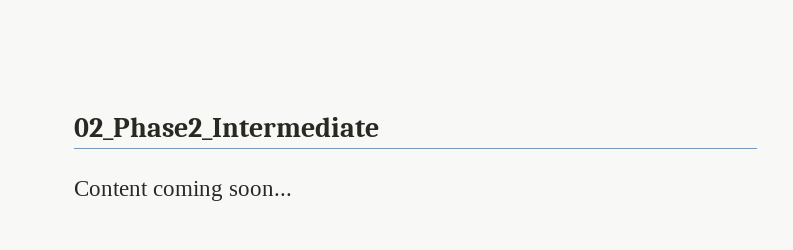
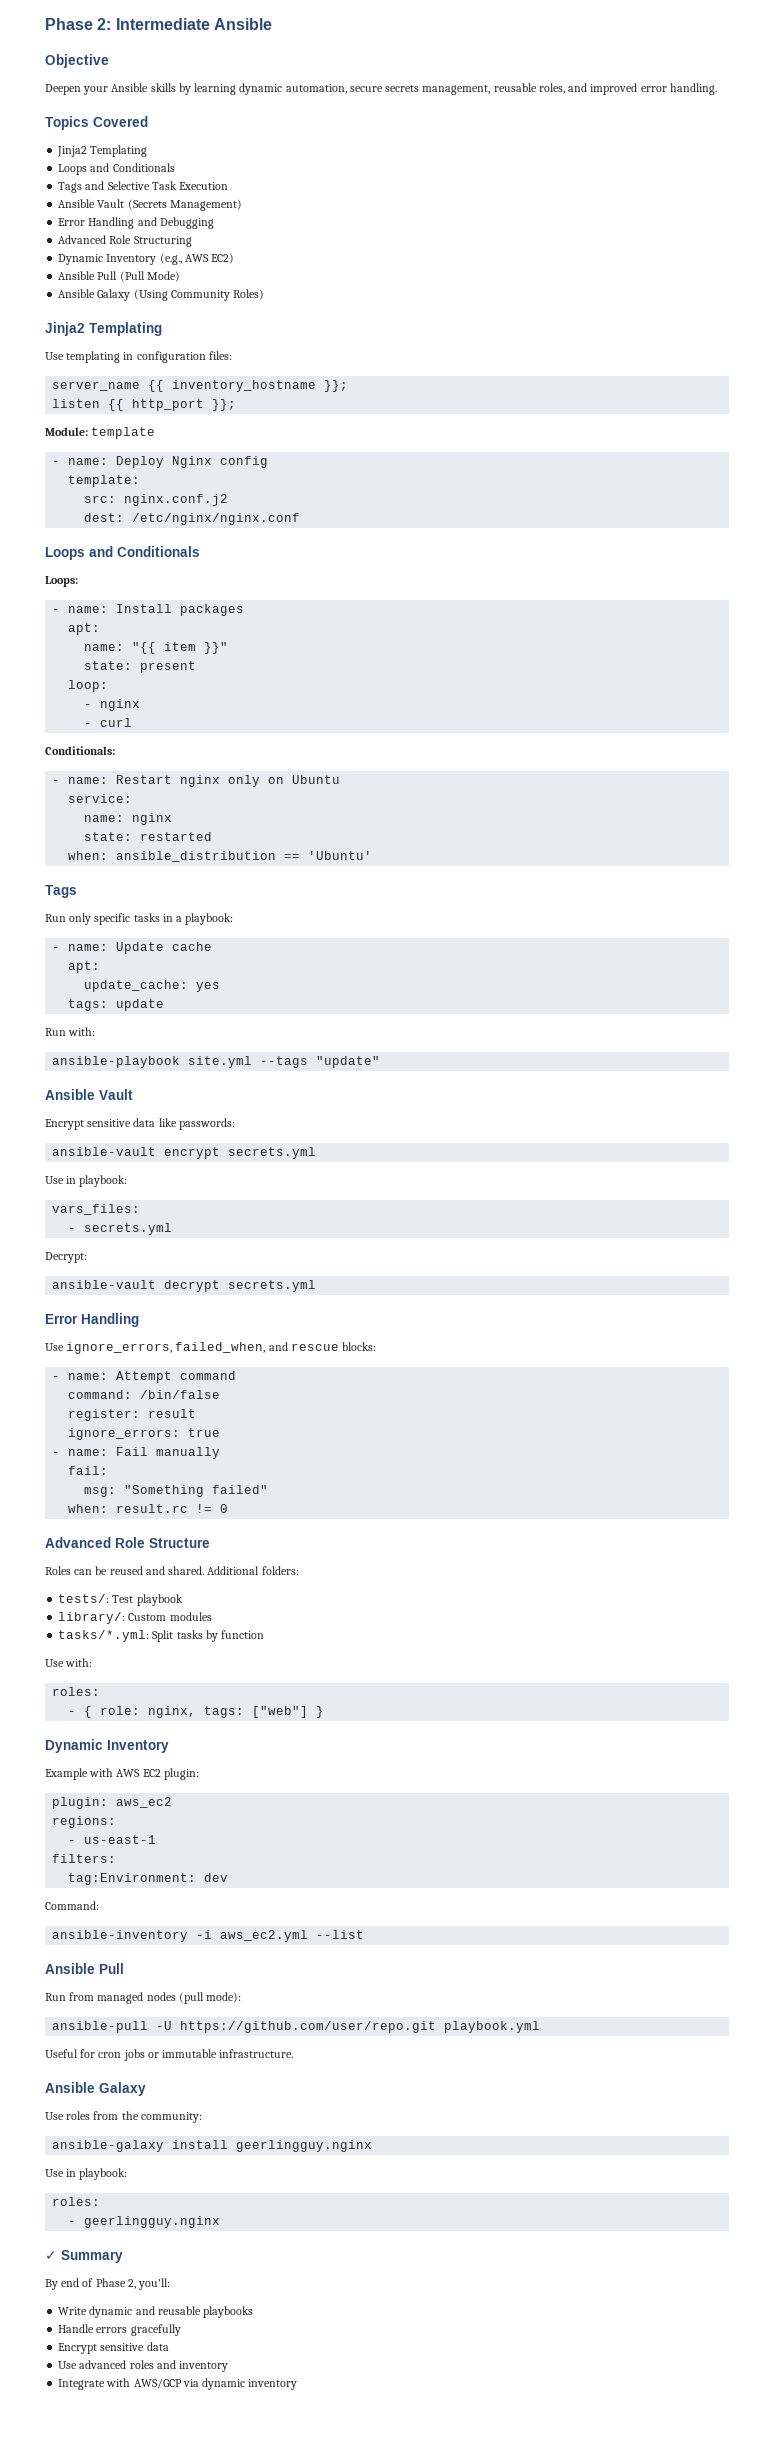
- 02_Phase2_Intermediate
- Content coming soon...
+ Phase 2: Intermediate Ansible
+ Objective
+ Deepen your Ansible skills by learning dynamic automation, secure secrets management, reusable roles, and improved error handling.
+ Topics Covered
+ Jinja2 Templating
+ Loops and Conditionals
+ Tags and Selective Task Execution
+ Ansible Vault (Secrets Management)
+ Error Handling and Debugging
+ Advanced Role Structuring
+ Dynamic Inventory (e.g., AWS EC2)
+ Ansible Pull (Pull Mode)
+ Ansible Galaxy (Using Community Roles)
+ Jinja2 Templating
+ Use templating in configuration files:
+ server_name {{ inventory_hostname }};
+ listen {{ http_port }};
+ Module: template
+ - name: Deploy Nginx config
+ template:
+ src: nginx.conf.j2
+ dest: /etc/nginx/nginx.conf
+ Loops and Conditionals
+ Loops:
+ - name: Install packages
+ apt:
+ name: "{{ item }}"
+ state: present
+ loop:
+ - nginx
+ - curl
+ Conditionals:
+ - name: Restart nginx only on Ubuntu
+ service:
+ name: nginx
+ state: restarted
+ when: ansible_distribution == 'Ubuntu'
+ Tags
+ Run only specific tasks in a playbook:
+ - name: Update cache
+ apt:
+ update_cache: yes
+ tags: update
+ Run with:
+ ansible-playbook site.yml --tags "update"
+ Ansible Vault
+ Encrypt sensitive data like passwords:
+ ansible-vault encrypt secrets.yml
+ Use in playbook:
+ vars_files:
+ - secrets.yml
+ Decrypt:
+ ansible-vault decrypt secrets.yml
+ Error Handling
+ Use ignore_errors, failed_when, and rescue blocks:
+ - name: Attempt command
+ command: /bin/false
+ register: result
+ ignore_errors: true
+ - name: Fail manually
+ fail:
+ msg: "Something failed"
+ when: result.rc != 0
+ Advanced Role Structure
+ Roles can be reused and shared. Additional folders:
+ tests/: Test playbook
+ library/: Custom modules
+ tasks/*.yml: Split tasks by function
+ Use with:
+ roles:
+ - { role: nginx, tags: ["web"] }
+ Dynamic Inventory
+ Example with AWS EC2 plugin:
+ plugin: aws_ec2
+ regions:
+ - us-east-1
+ filters:
+ tag:Environment: dev
+ Command:
+ ansible-inventory -i aws_ec2.yml --list
+ Ansible Pull
+ Run from managed nodes (pull mode):
+ ansible-pull -U https://github.com/user/repo.git playbook.yml
+ Useful for cron jobs or immutable infrastructure.
+ Ansible Galaxy
+ Use roles from the community:
+ ansible-galaxy install geerlingguy.nginx
+ Use in playbook:
+ roles:
+ - geerlingguy.nginx
+ ✓ Summary
+ By end of Phase 2, you'll:
+ Write dynamic and reusable playbooks
+ Handle errors gracefully
+ Encrypt sensitive data
+ Use advanced roles and inventory
+ Integrate with AWS/GCP via dynamic inventory

